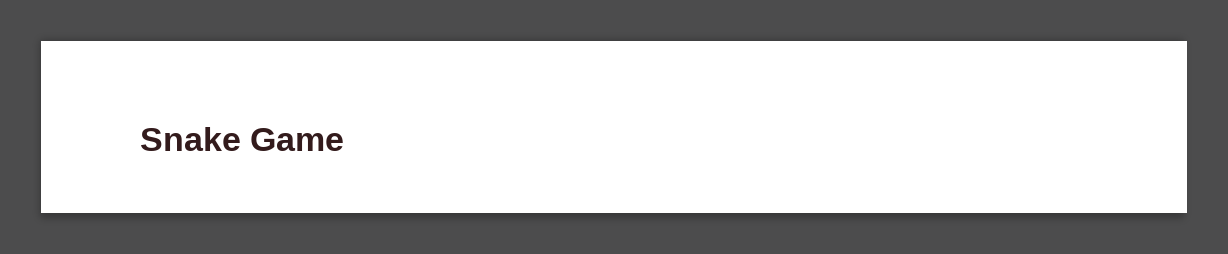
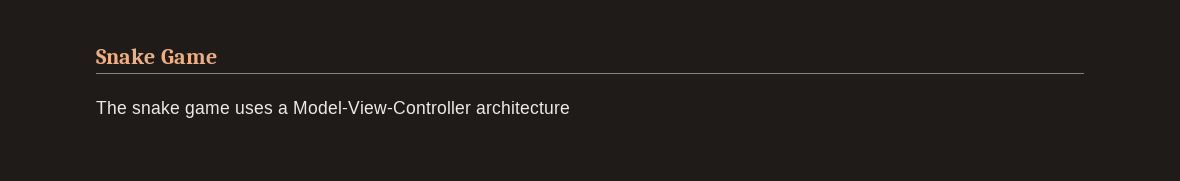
+ The snake game uses a Model-View-Controller architecture

